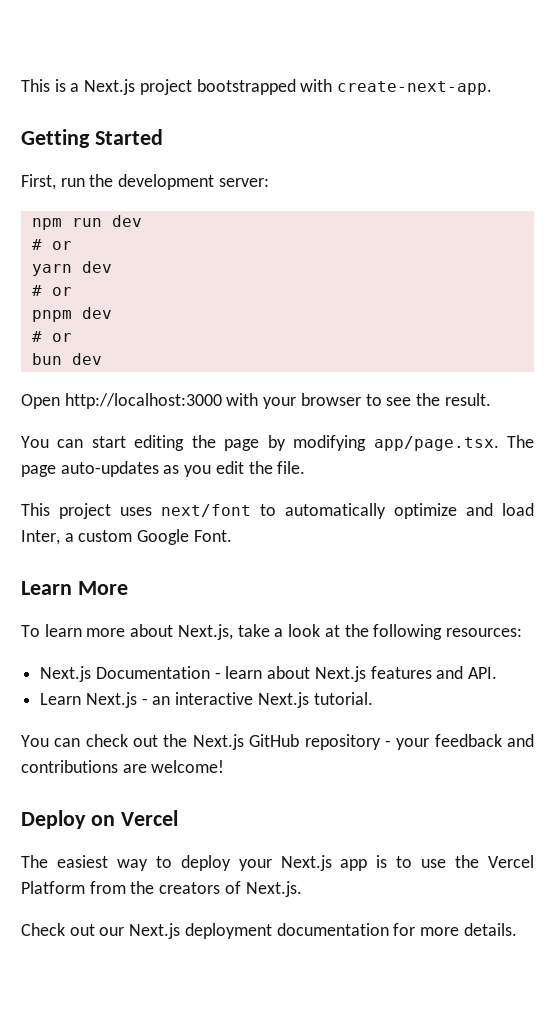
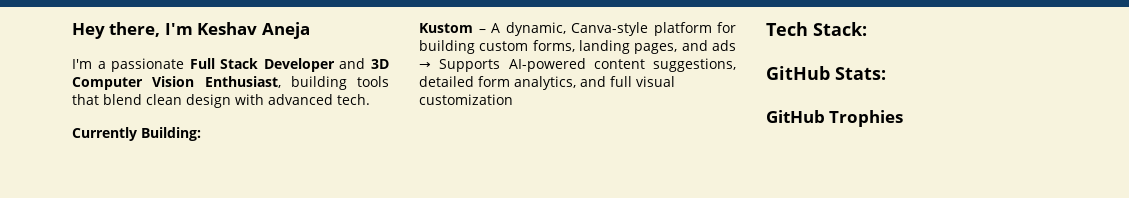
- This is a Next.js project bootstrapped with create-next-app.
- Getting Started
- First, run the development server:
- npm run dev
- # or
- yarn dev
- # or
- pnpm dev
- # or
- bun dev
- Open http://localhost:3000 with your browser to see the result.
- You can start editing the page by modifying app/page.tsx. The page auto-updates as you edit the file.
- This project uses next/font to automatically optimize and load Inter, a custom Google Font.
- Learn More
- To learn more about Next.js, take a look at the following resources:
- Next.js Documentation - learn about Next.js features and API.
- Learn Next.js - an interactive Next.js tutorial.
- You can check out the Next.js GitHub repository - your feedback and contributions are welcome!
- Deploy on Vercel
- The easiest way to deploy your Next.js app is to use the Vercel Platform from the creators of Next.js.
- Check out our Next.js deployment documentation for more details.
+ Hey there, I'm Keshav Aneja
+ I'm a passionate Full Stack Developer and 3D Computer Vision Enthusiast, building tools that blend clean design with advanced tech.
+ Currently Building:
+ Kustom – A dynamic, Canva-style platform for building custom forms, landing pages, and ads → Supports AI-powered content suggestions, detailed form analytics, and full visual customization
+ Tech Stack:
+ GitHub Stats:
+ GitHub Trophies

